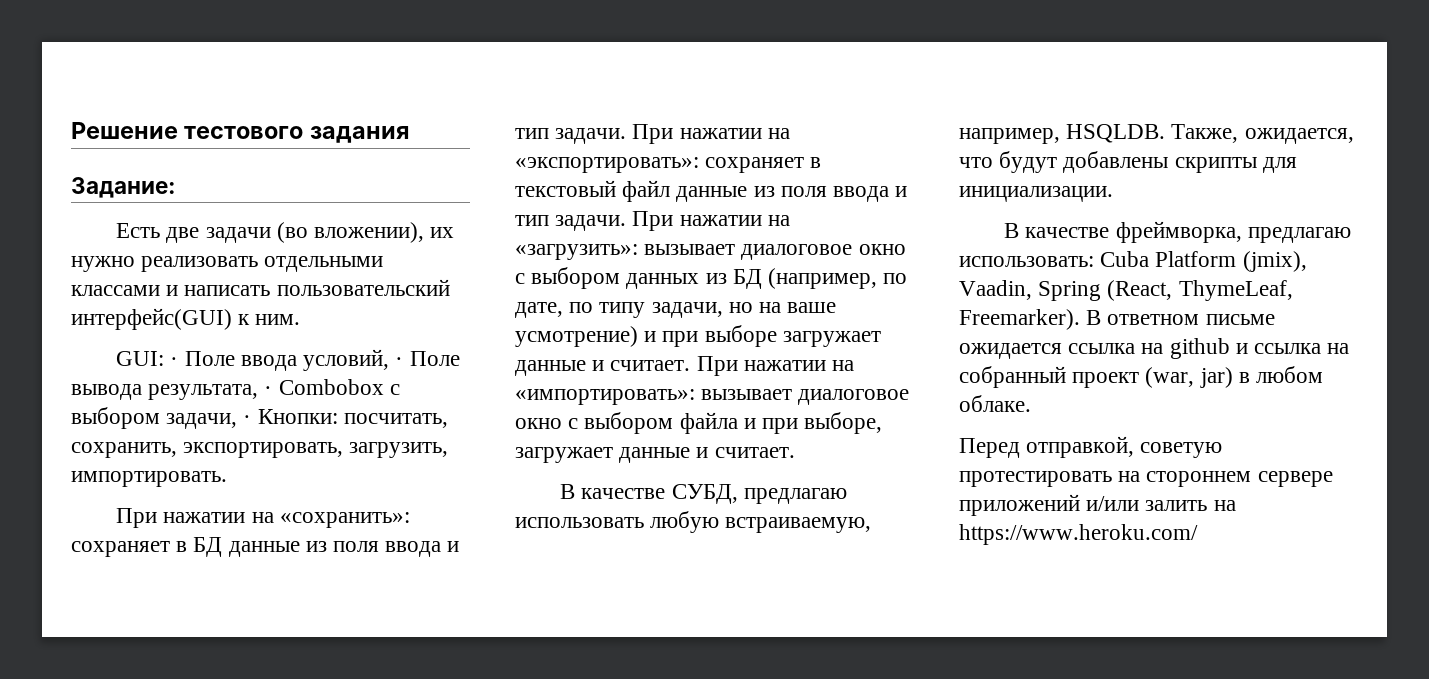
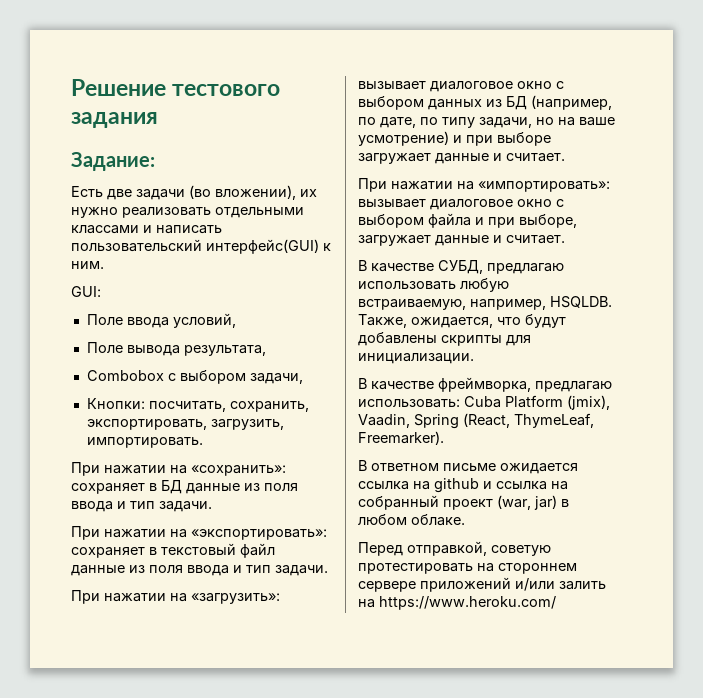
- GUI: · Поле ввода условий, · Поле вывода результата, · Combobox с выбором задачи, · Кнопки: посчитать, сохранить, экспортировать, загрузить, импортировать.
+ GUI:
+ Поле ввода условий,
+ Поле вывода результата,
+ Combobox с выбором задачи,
+ Кнопки: посчитать, сохранить, экспортировать, загрузить, импортировать.
- сохраняет в БД данные из поля ввода и тип задачи. При нажатии на «экспортировать»:
+ сохраняет в БД данные из поля ввода и тип задачи.
+ При нажатии на «экспортировать»:
- сохраняет в текстовый файл данные из поля ввода и тип задачи. При нажатии на «загрузить»:
+ сохраняет в текстовый файл данные из поля ввода и тип задачи.
+ При нажатии на «загрузить»:
- вызывает диалоговое окно с выбором данных из БД (например, по дате, по типу задачи, но на ваше усмотрение) и при выборе загружает данные и считает. При нажатии на «импортировать»:
+ вызывает диалоговое окно с выбором данных из БД (например, по дате, по типу задачи, но на ваше усмотрение) и при выборе загружает данные и считает.
+ При нажатии на «импортировать»:
- В качестве фреймворка, предлагаю использовать: Cuba Platform (jmix), Vaadin, Spring (React, ThymeLeaf, Freemarker). В ответном письме ожидается ссылка на github и ссылка на собранный проект (war, jar) в любом облаке.
+ В качестве фреймворка, предлагаю использовать: Cuba Platform (jmix), Vaadin, Spring (React, ThymeLeaf, Freemarker).
+ В ответном письме ожидается ссылка на github и ссылка на собранный проект (war, jar) в любом облаке.

